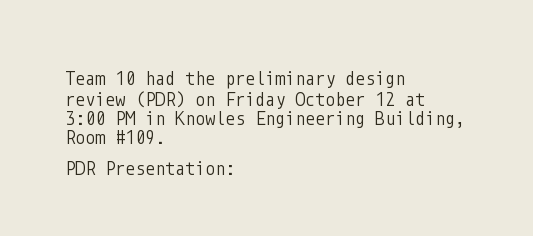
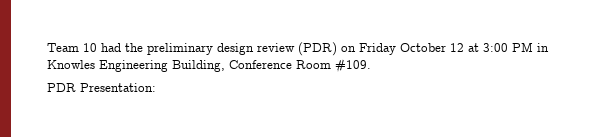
- Team 10 had the preliminary design review (PDR) on Friday October 12 at 3:00 PM in Knowles Engineering Building, Room #109.
+ Team 10 had the preliminary design review (PDR) on Friday October 12 at 3:00 PM in Knowles Engineering Building, Conference Room #109.

